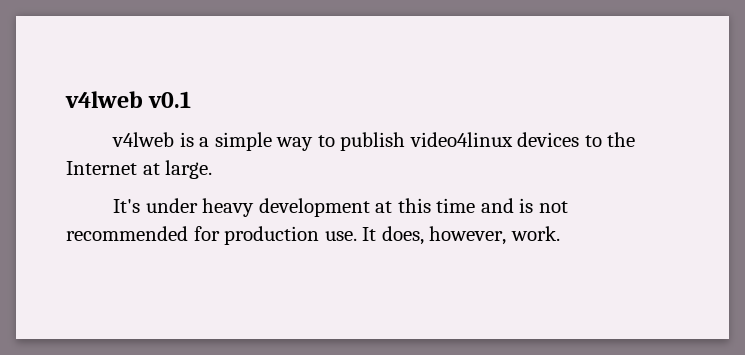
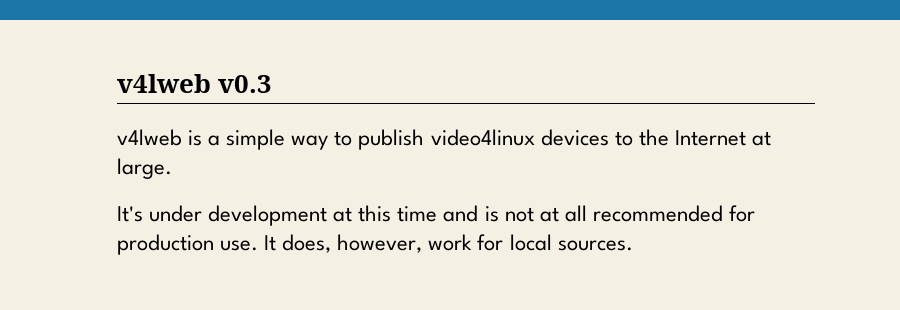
- v4lweb v0.1
+ v4lweb v0.3
- It's under heavy development at this time and is not recommended for production use.
+ It's under development at this time and is not at all recommended for production use.
- It does, however, work.
+ It does, however, work for local sources.

